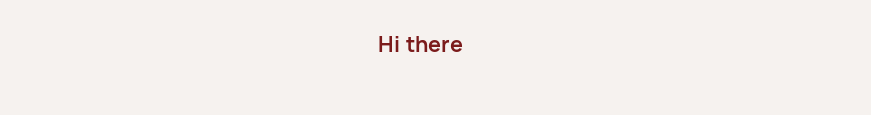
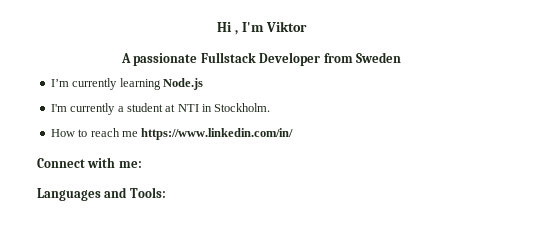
- Hi there
+ Hi , I'm Viktor
+ A passionate Fullstack Developer from Sweden
+ I’m currently learning Node.js
+ I'm currently a student at NTI in Stockholm.
+ How to reach me https://www.linkedin.com/in/
+ Connect with me:
+ Languages and Tools:

